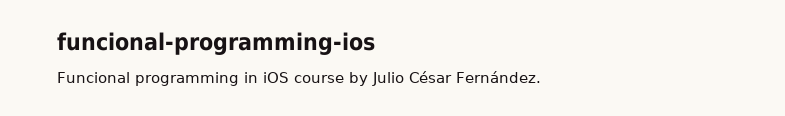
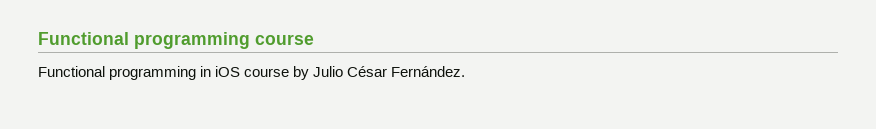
- funcional-programming-ios
- Funcional programming in iOS course by Julio César Fernández.
+ Functional programming course
+ Functional programming in iOS course by Julio César Fernández.

